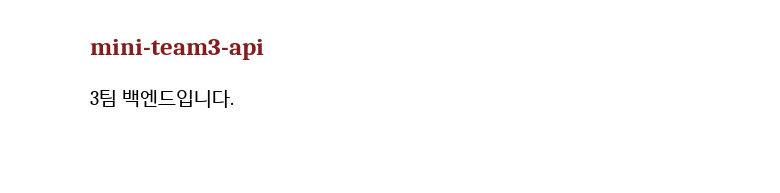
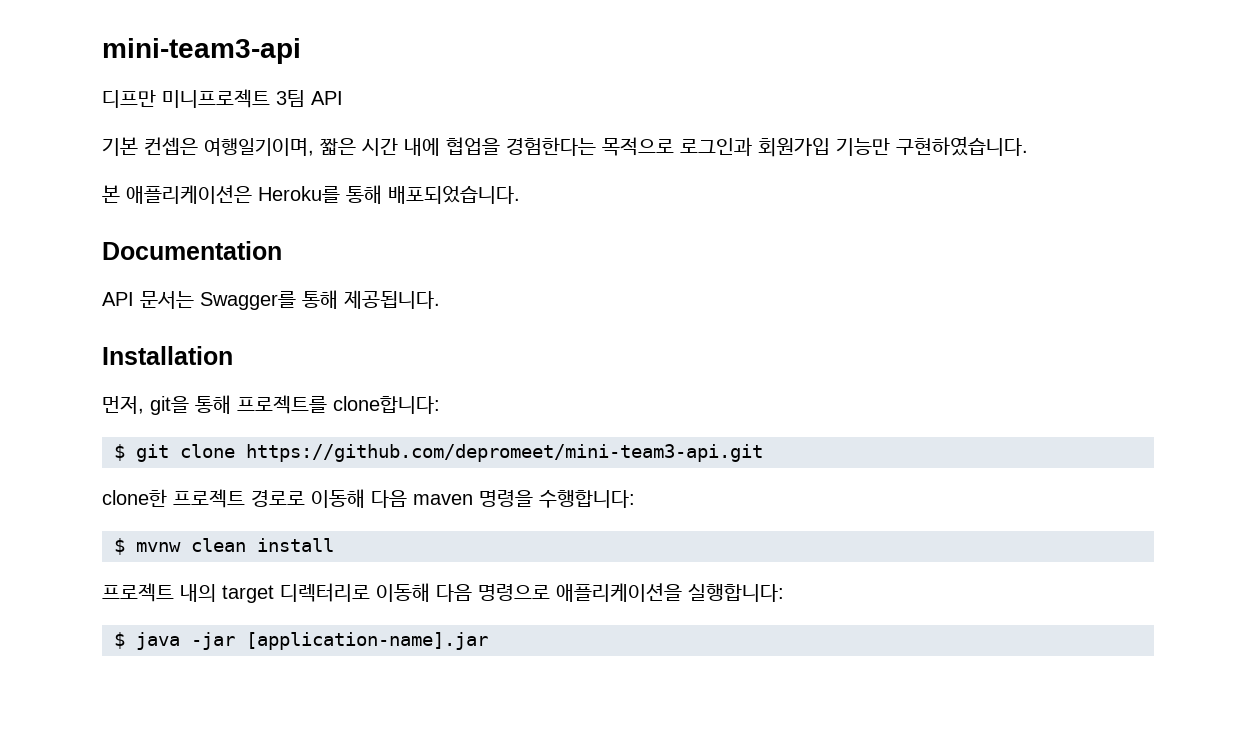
- 3팀 백엔드입니다.
+ 디프만 미니프로젝트 3팀 API
+ 기본 컨셉은 여행일기이며, 짧은 시간 내에 협업을 경험한다는 목적으로 로그인과 회원가입 기능만 구현하였습니다.
+ 본 애플리케이션은 Heroku를 통해 배포되었습니다.
+ Documentation
+ API 문서는 Swagger를 통해 제공됩니다.
+ Installation
+ 먼저, git을 통해 프로젝트를 clone합니다:
+ $ git clone https://github.com/depromeet/mini-team3-api.git
+ clone한 프로젝트 경로로 이동해 다음 maven 명령을 수행합니다:
+ $ mvnw clean install
+ 프로젝트 내의 target 디렉터리로 이동해 다음 명령으로 애플리케이션을 실행합니다:
+ $ java -jar [application-name].jar

